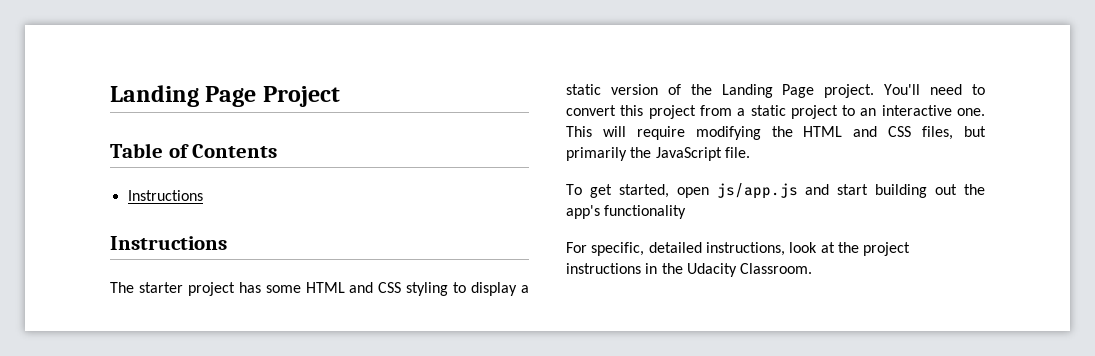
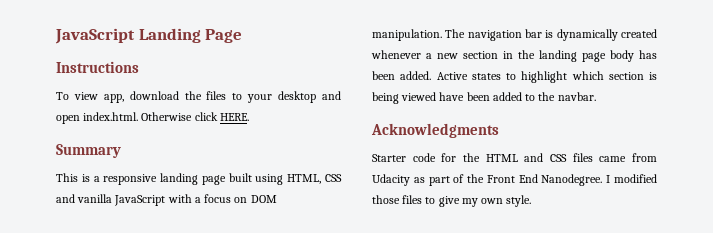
- Landing Page Project
- Table of Contents
+ JavaScript Landing Page
  Instructions
- Instructions
- The starter project has some HTML and CSS styling to display a static version of the Landing Page project. You'll need to convert this project from a static project to an interactive one. This will require modifying the HTML and CSS files, but primarily the JavaScript file.
- To get started, open js/app.js and start building out the app's functionality
- For specific, detailed instructions, look at the project instructions in the Udacity Classroom.
+ To view app, download the files to your desktop and open index.html. Otherwise click HERE.
+ Summary
+ This is a responsive landing page built using HTML, CSS and vanilla JavaScript with a focus on DOM manipulation. The navigation bar is dynamically created whenever a new section in the landing page body has been added. Active states to highlight which section is being viewed have been added to the navbar.
+ Acknowledgments
+ Starter code for the HTML and CSS files came from Udacity as part of the Front End Nanodegree. I modified those files to give my own style.

